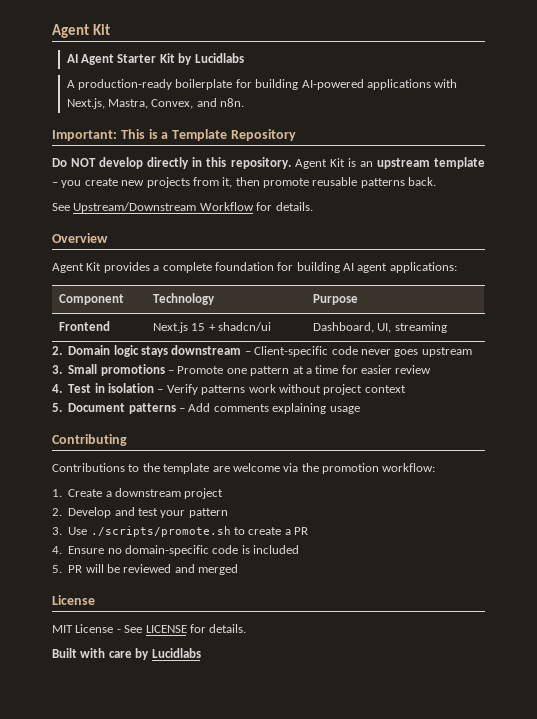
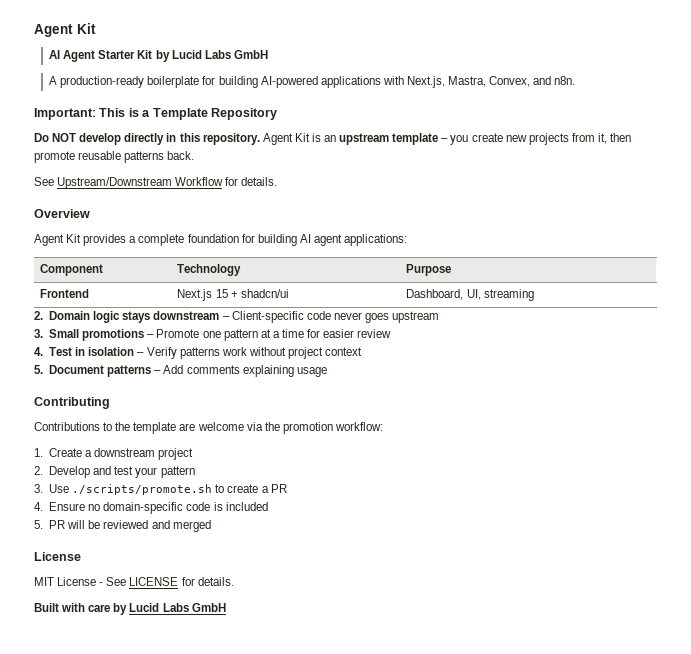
- AI Agent Starter Kit by Lucidlabs
+ AI Agent Starter Kit by Lucid Labs GmbH
- Built with care by Lucidlabs
+ Built with care by Lucid Labs GmbH

